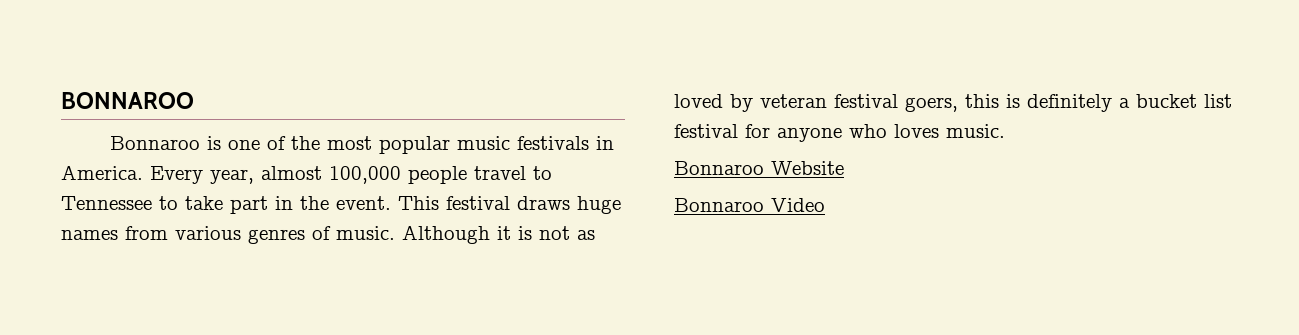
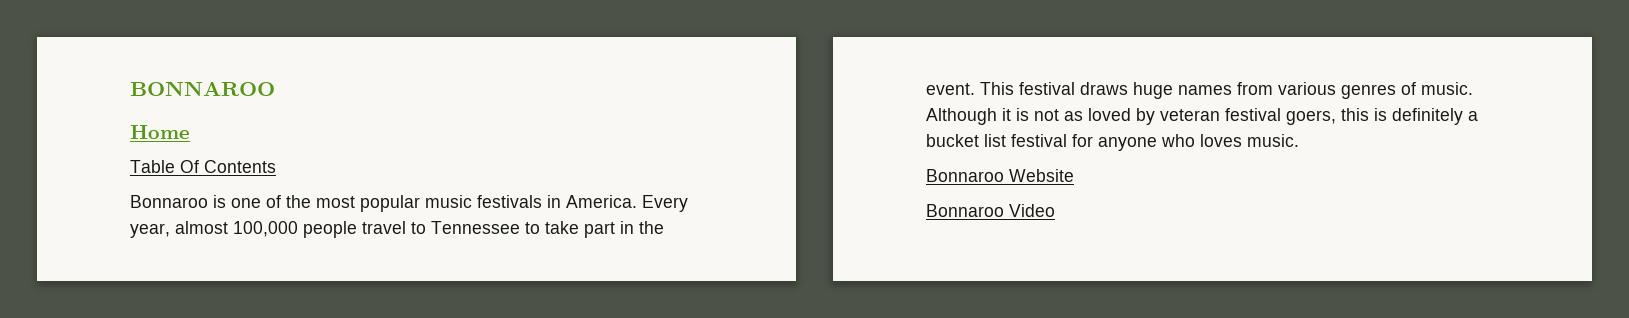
+ Home
+ Table Of Contents

